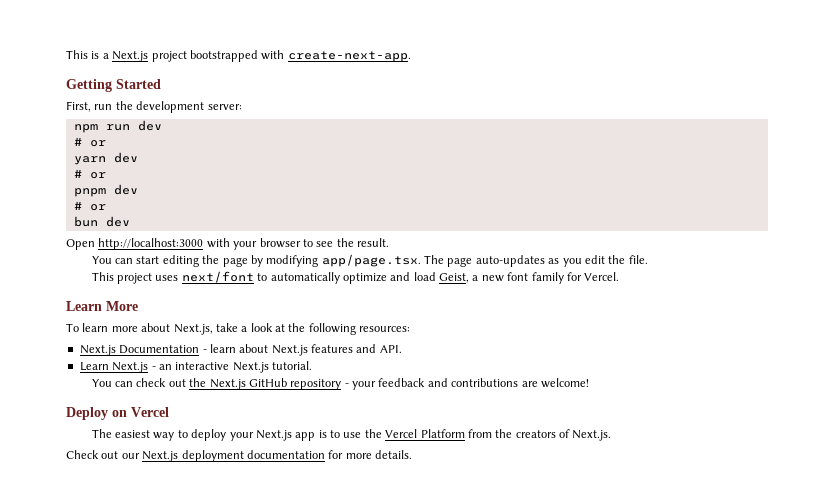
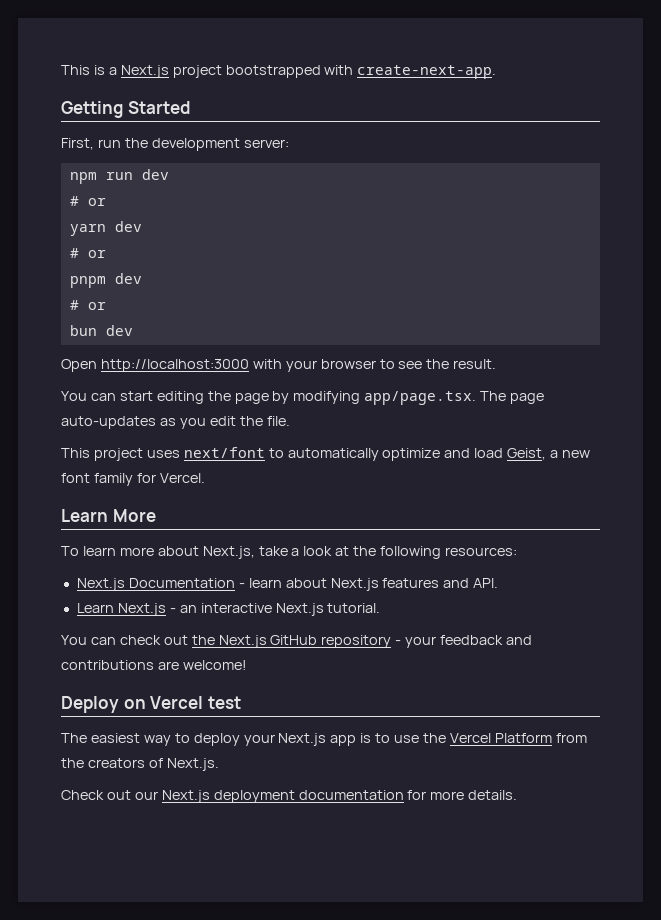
- Deploy on Vercel
+ Deploy on Vercel test

